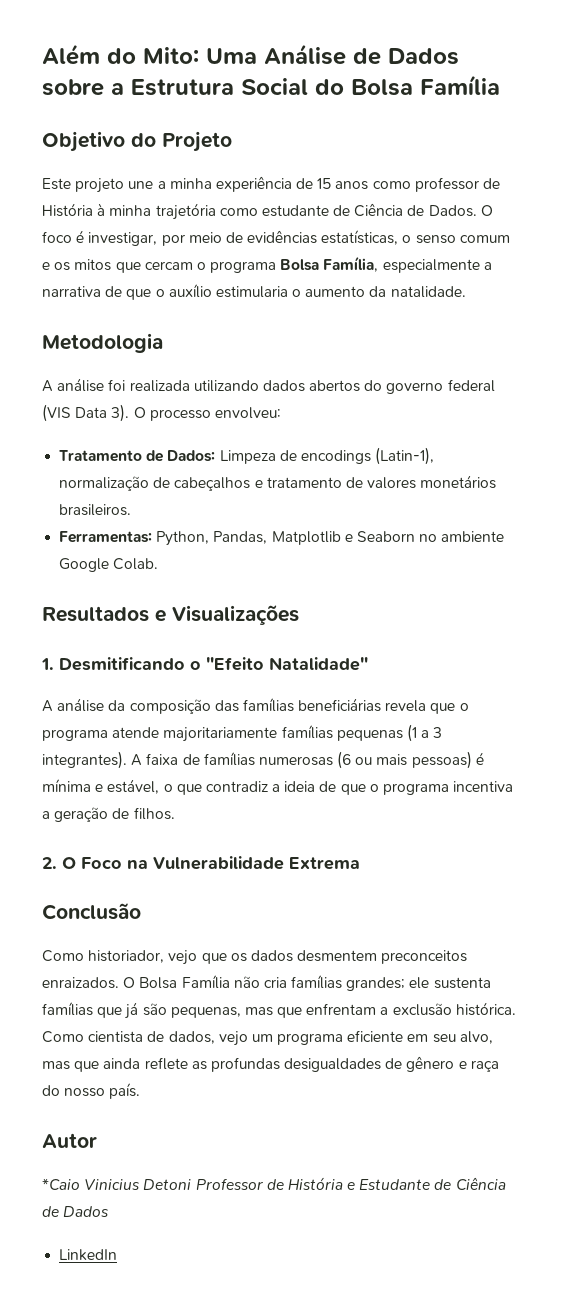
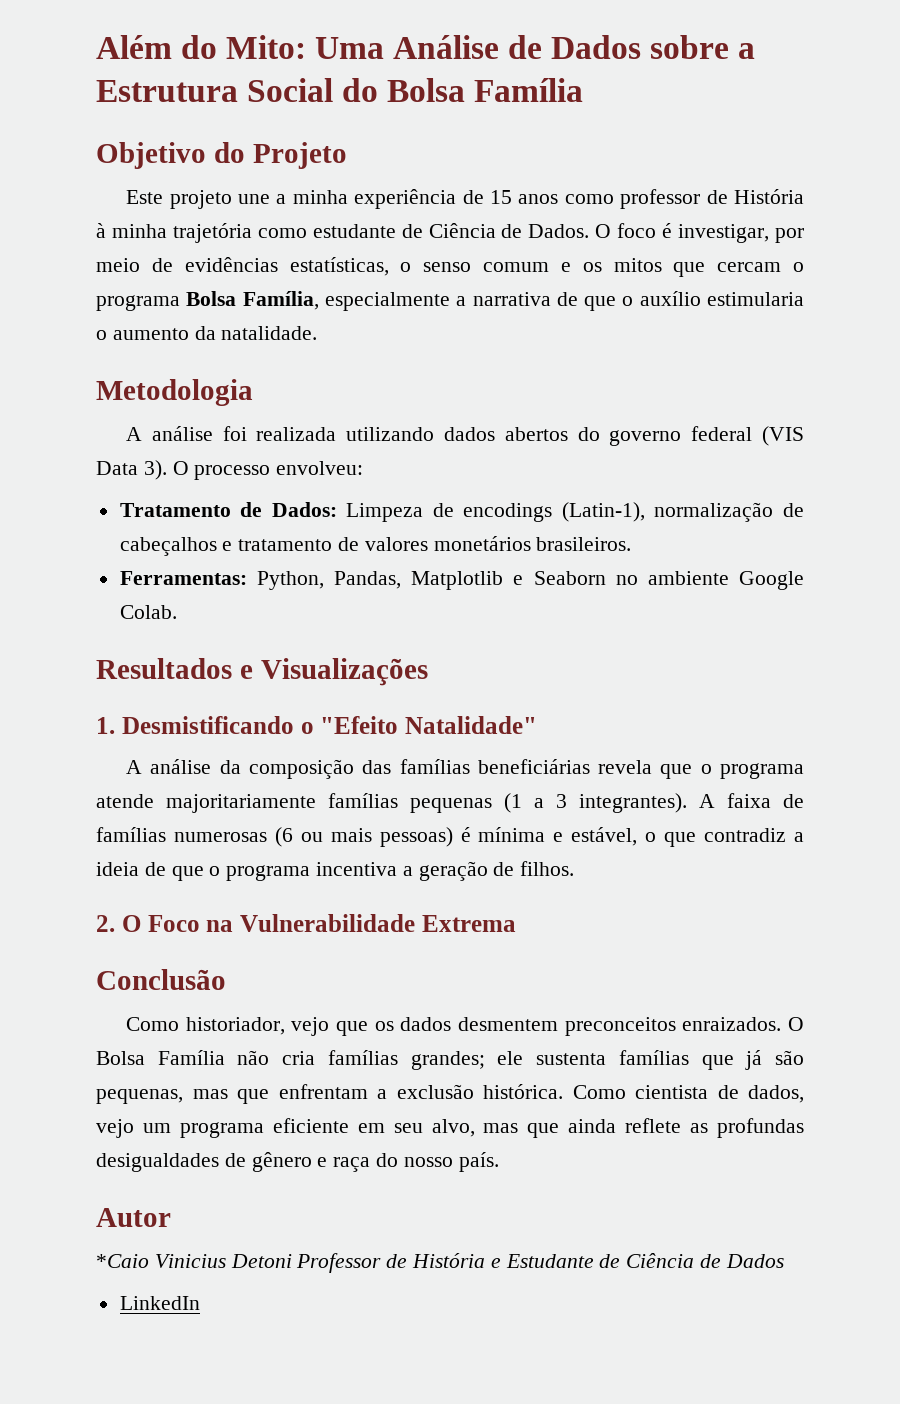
- 1. Desmitificando o "Efeito Natalidade"
+ 1. Desmistificando o "Efeito Natalidade"

